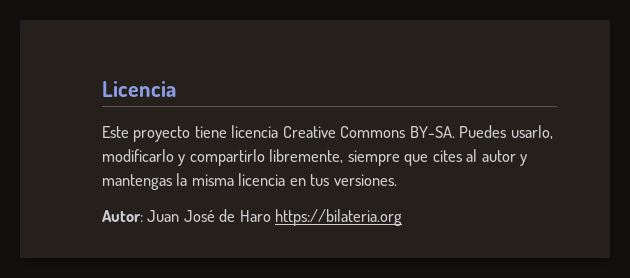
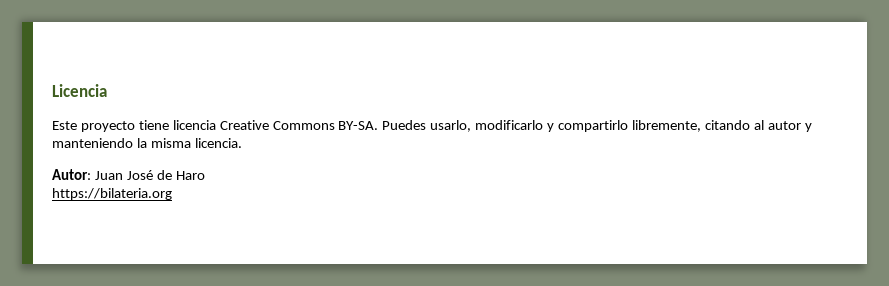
- Puedes usarlo, modificarlo y compartirlo libremente, siempre que cites al autor y mantengas la misma licencia en tus versiones.
+ Puedes usarlo, modificarlo y compartirlo libremente, citando al autor y manteniendo la misma licencia.
- Autor: Juan José de Haro https://bilateria.org
+ Autor: Juan José de Haro
+ https://bilateria.org

